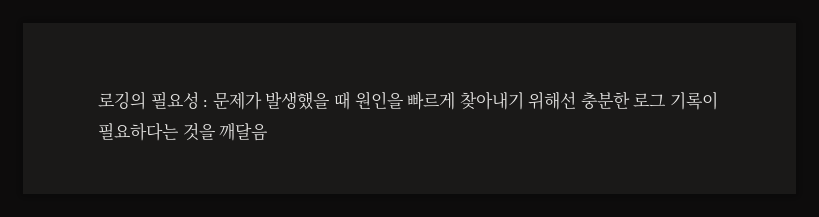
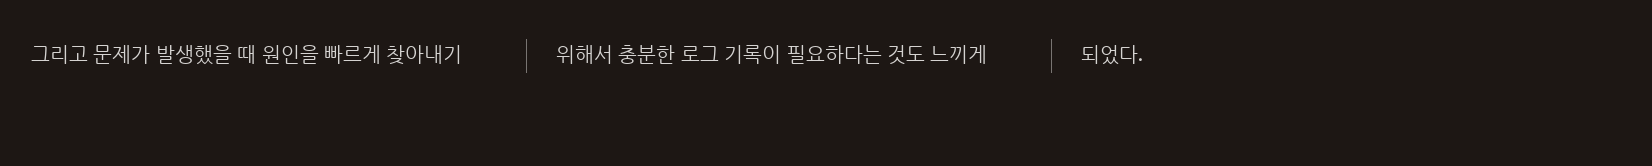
- 로깅의 필요성 : 문제가 발생했을 때 원인을 빠르게 찾아내기 위해선 충분한 로그 기록이 필요하다는 것을 깨달음
+ 그리고 문제가 발생했을 때 원인을 빠르게 찾아내기 위해서 충분한 로그 기록이 필요하다는 것도 느끼게 되었다.

